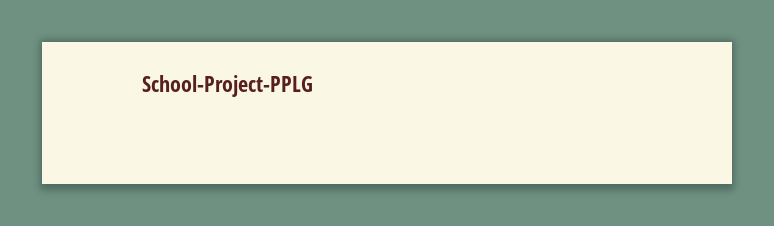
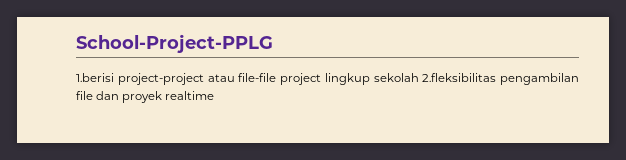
+ 1.berisi project-project atau file-file project lingkup sekolah 2.fleksibilitas pengambilan file dan proyek realtime

